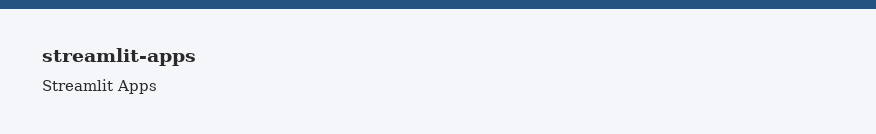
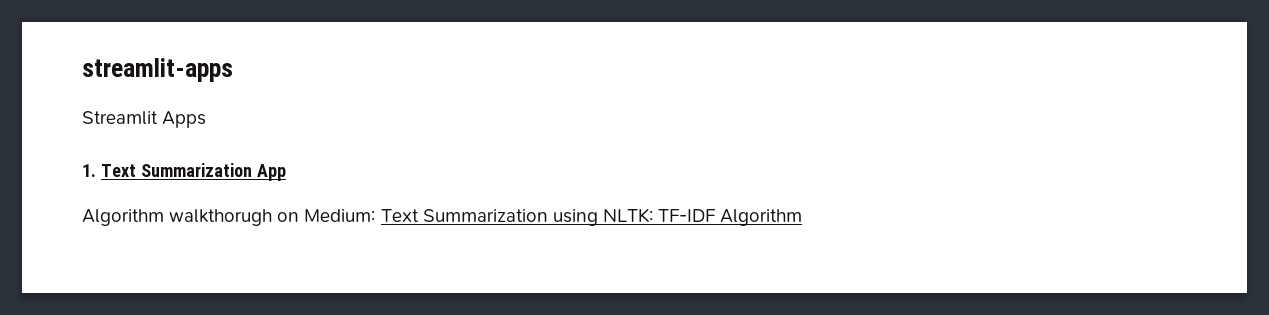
+ 1. Text Summarization App
+ Algorithm walkthorugh on Medium: Text Summarization using NLTK: TF-IDF Algorithm

